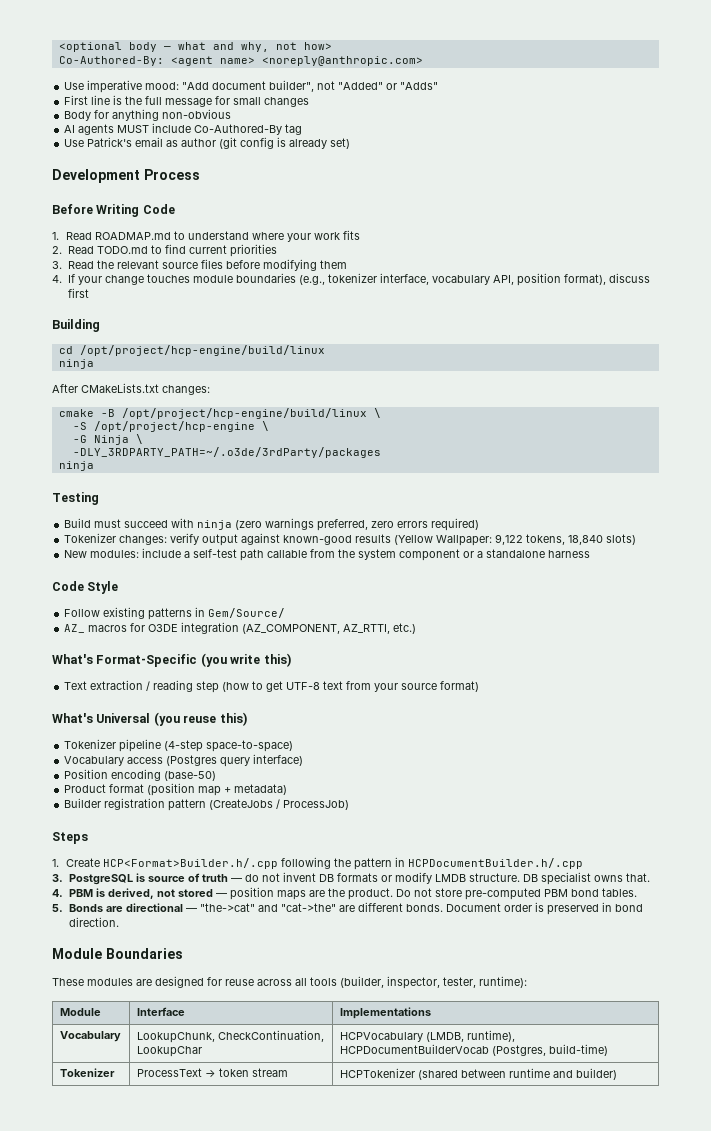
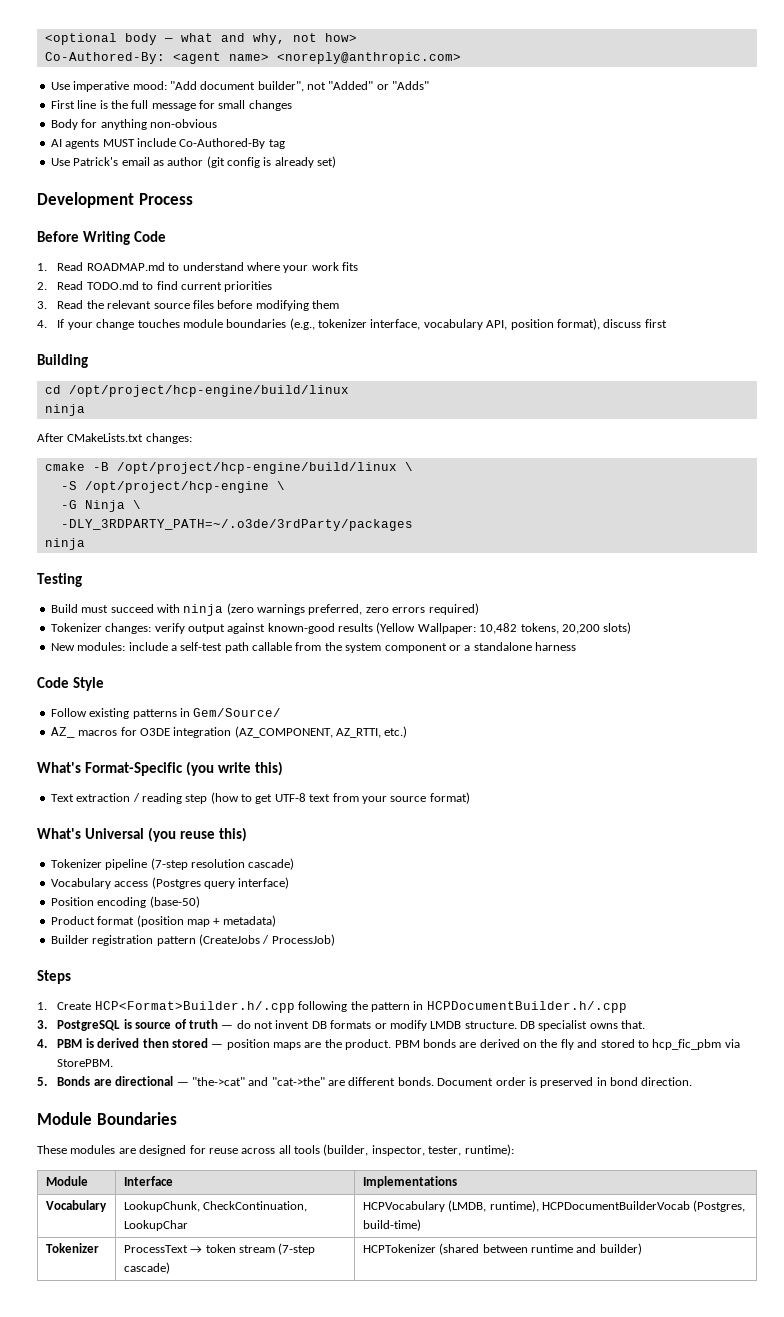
- Tokenizer changes: verify output against known-good results (Yellow Wallpaper: 9,122 tokens, 18,840 slots)
+ Tokenizer changes: verify output against known-good results (Yellow Wallpaper: 10,482 tokens, 20,200 slots)
- Tokenizer pipeline (4-step space-to-space)
+ Tokenizer pipeline (7-step resolution cascade)
- 4. PBM is derived, not stored — position maps are the product.
+ 4. PBM is derived then stored — position maps are the product.
- Do not store pre-computed PBM bond tables.
+ PBM bonds are derived on the fly and stored to hcp_fic_pbm via StorePBM.
- Tokenizer | ProcessText → token stream | HCPTokenizer (shared between runtime and builder)
+ Tokenizer | ProcessText → token stream (7-step cascade) | HCPTokenizer (shared between runtime and builder)

